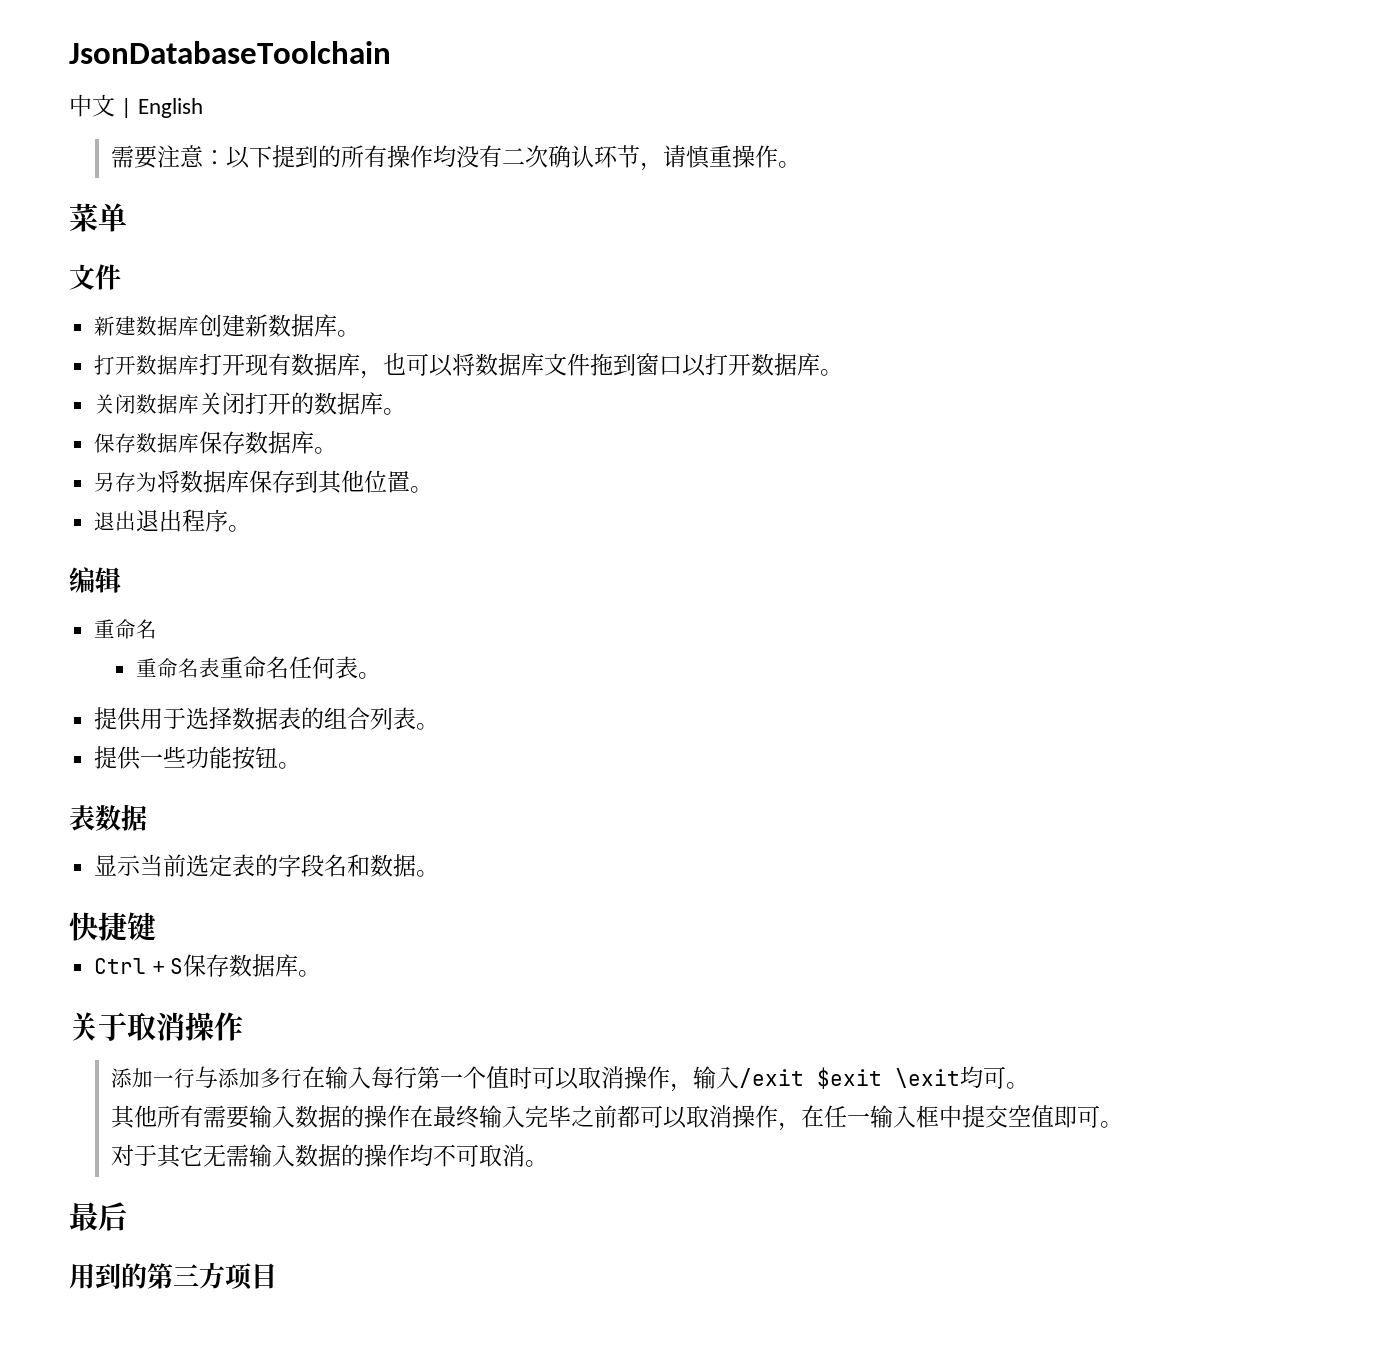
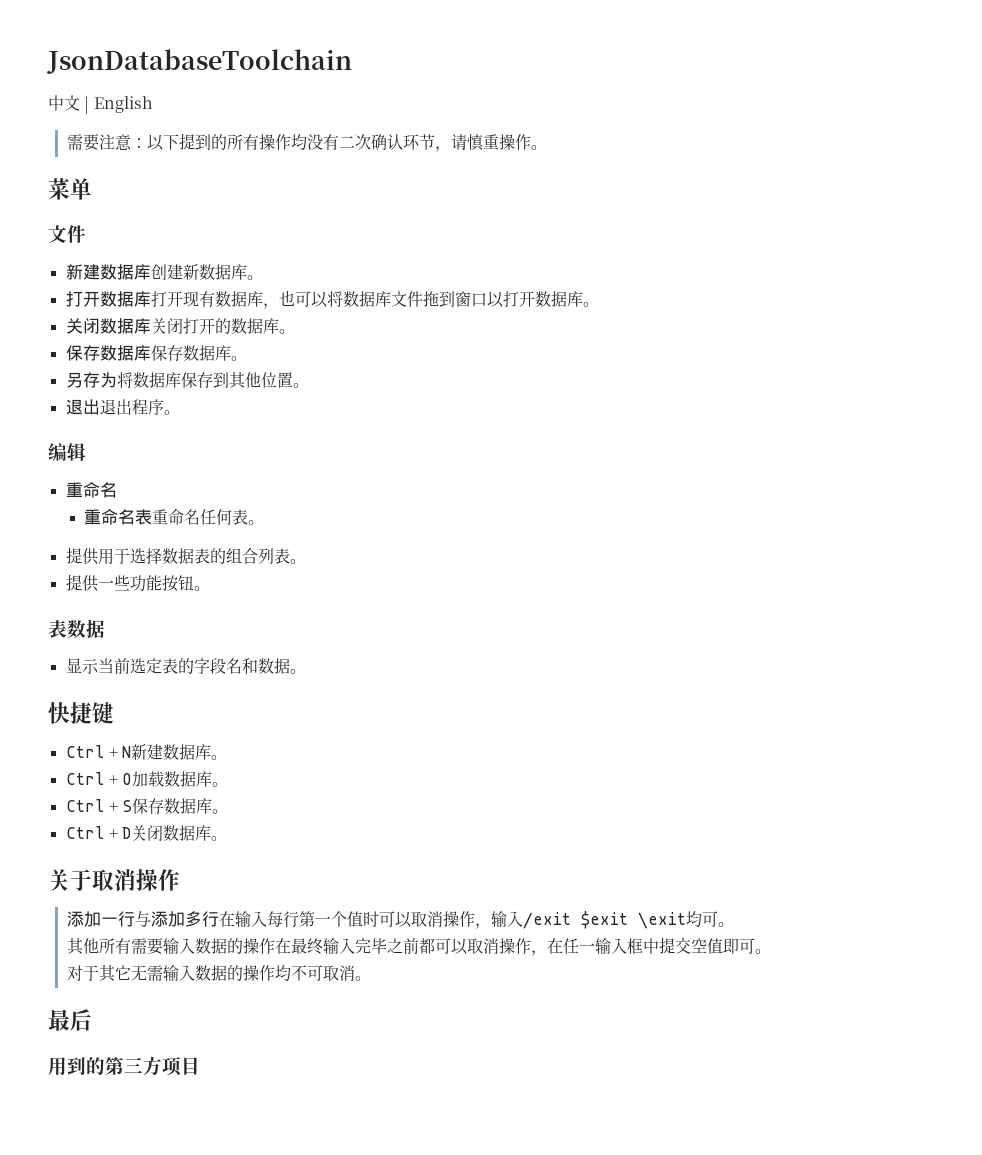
+ Ctrl + N新建数据库。
+ Ctrl + O加载数据库。
+ Ctrl + D关闭数据库。

